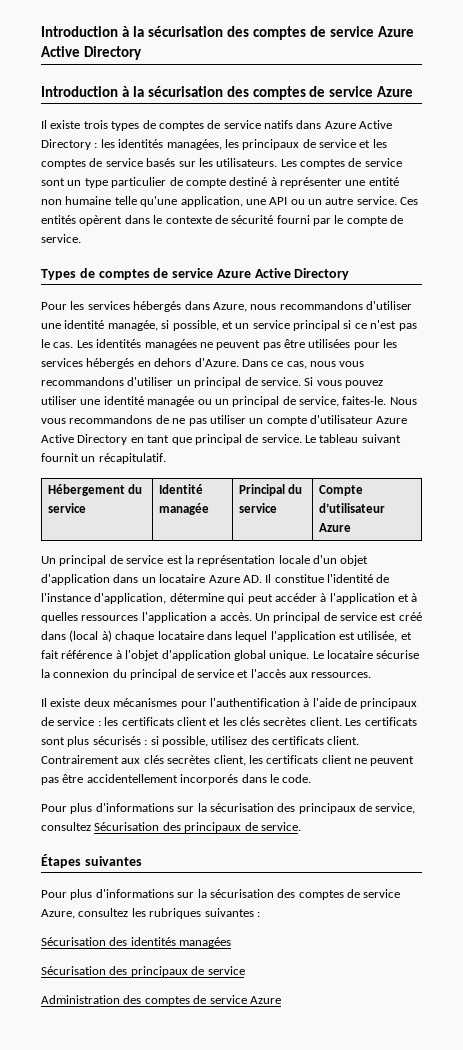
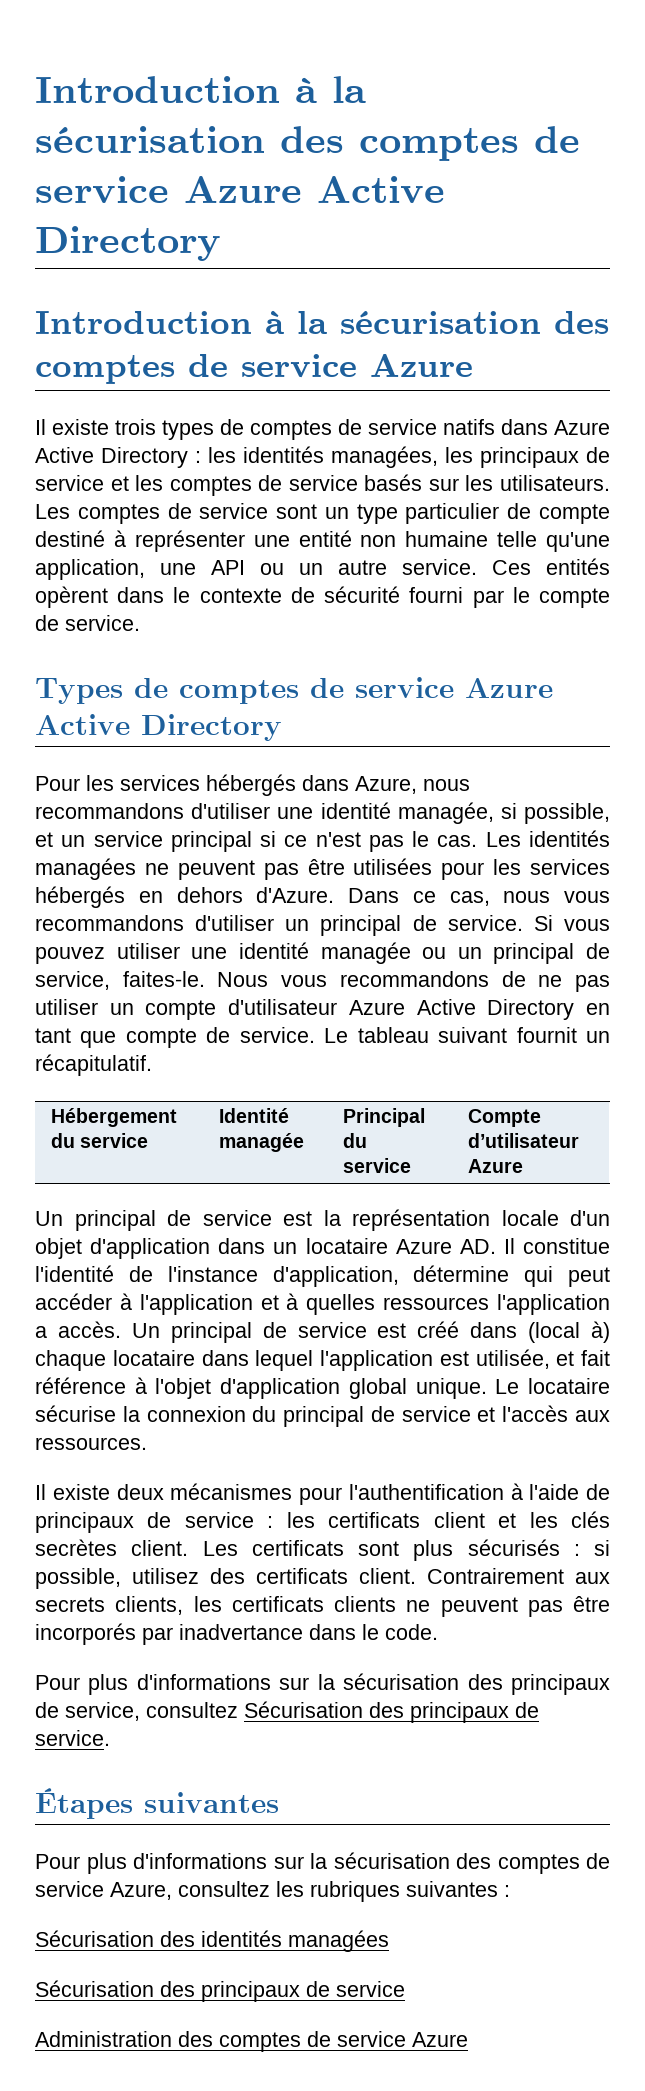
- Nous vous recommandons de ne pas utiliser un compte d'utilisateur Azure Active Directory en tant que principal de service.
+ Nous vous recommandons de ne pas utiliser un compte d'utilisateur Azure Active Directory en tant que compte de service.
- Contrairement aux clés secrètes client, les certificats client ne peuvent pas être accidentellement incorporés dans le code.
+ Contrairement aux secrets clients, les certificats clients ne peuvent pas être incorporés par inadvertance dans le code.

